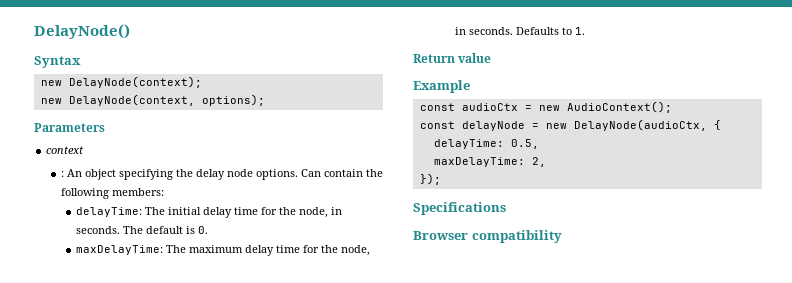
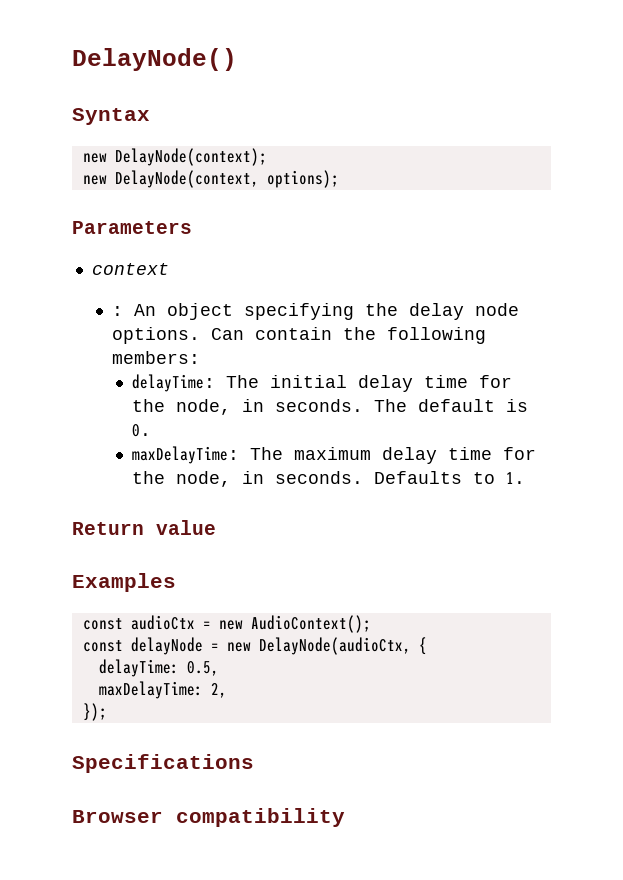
- Example
+ Examples

